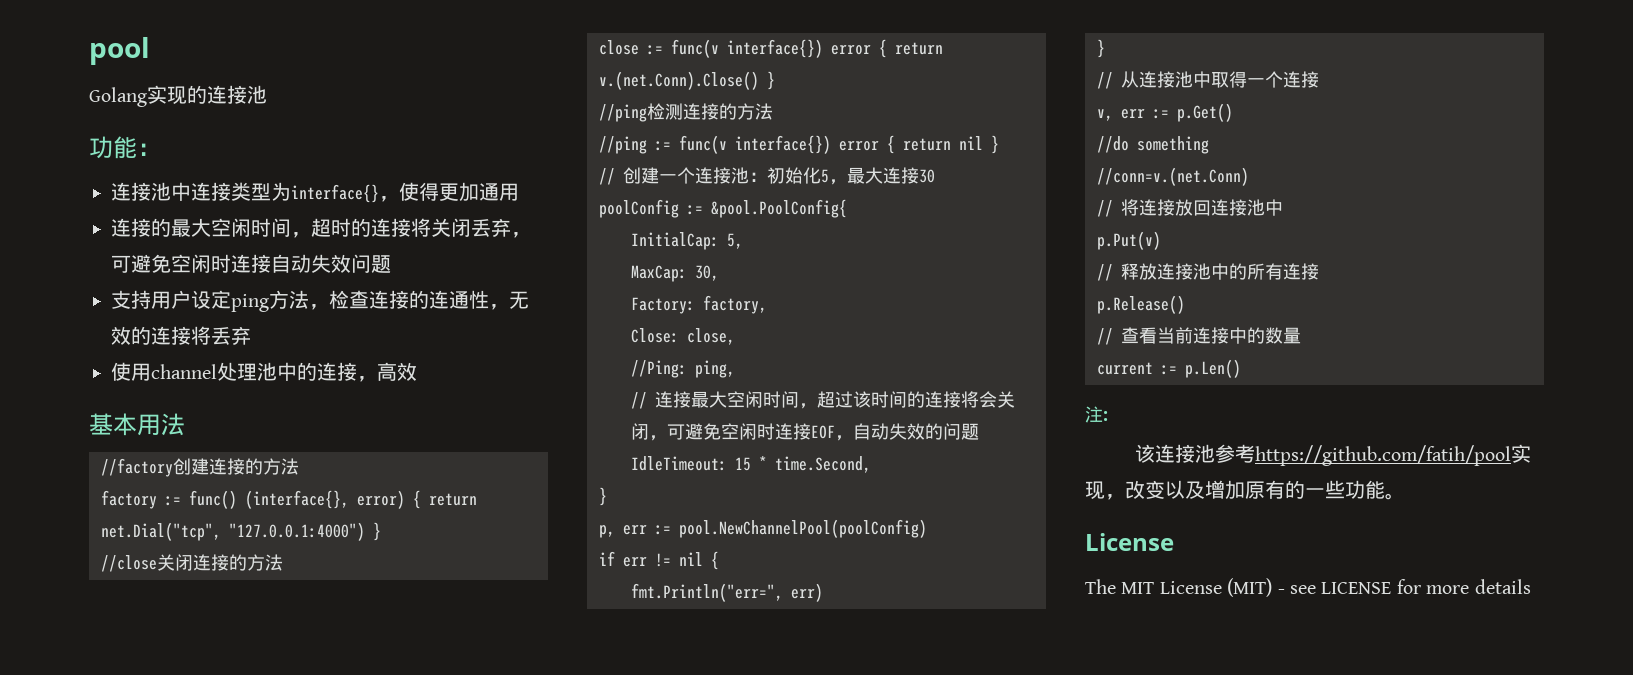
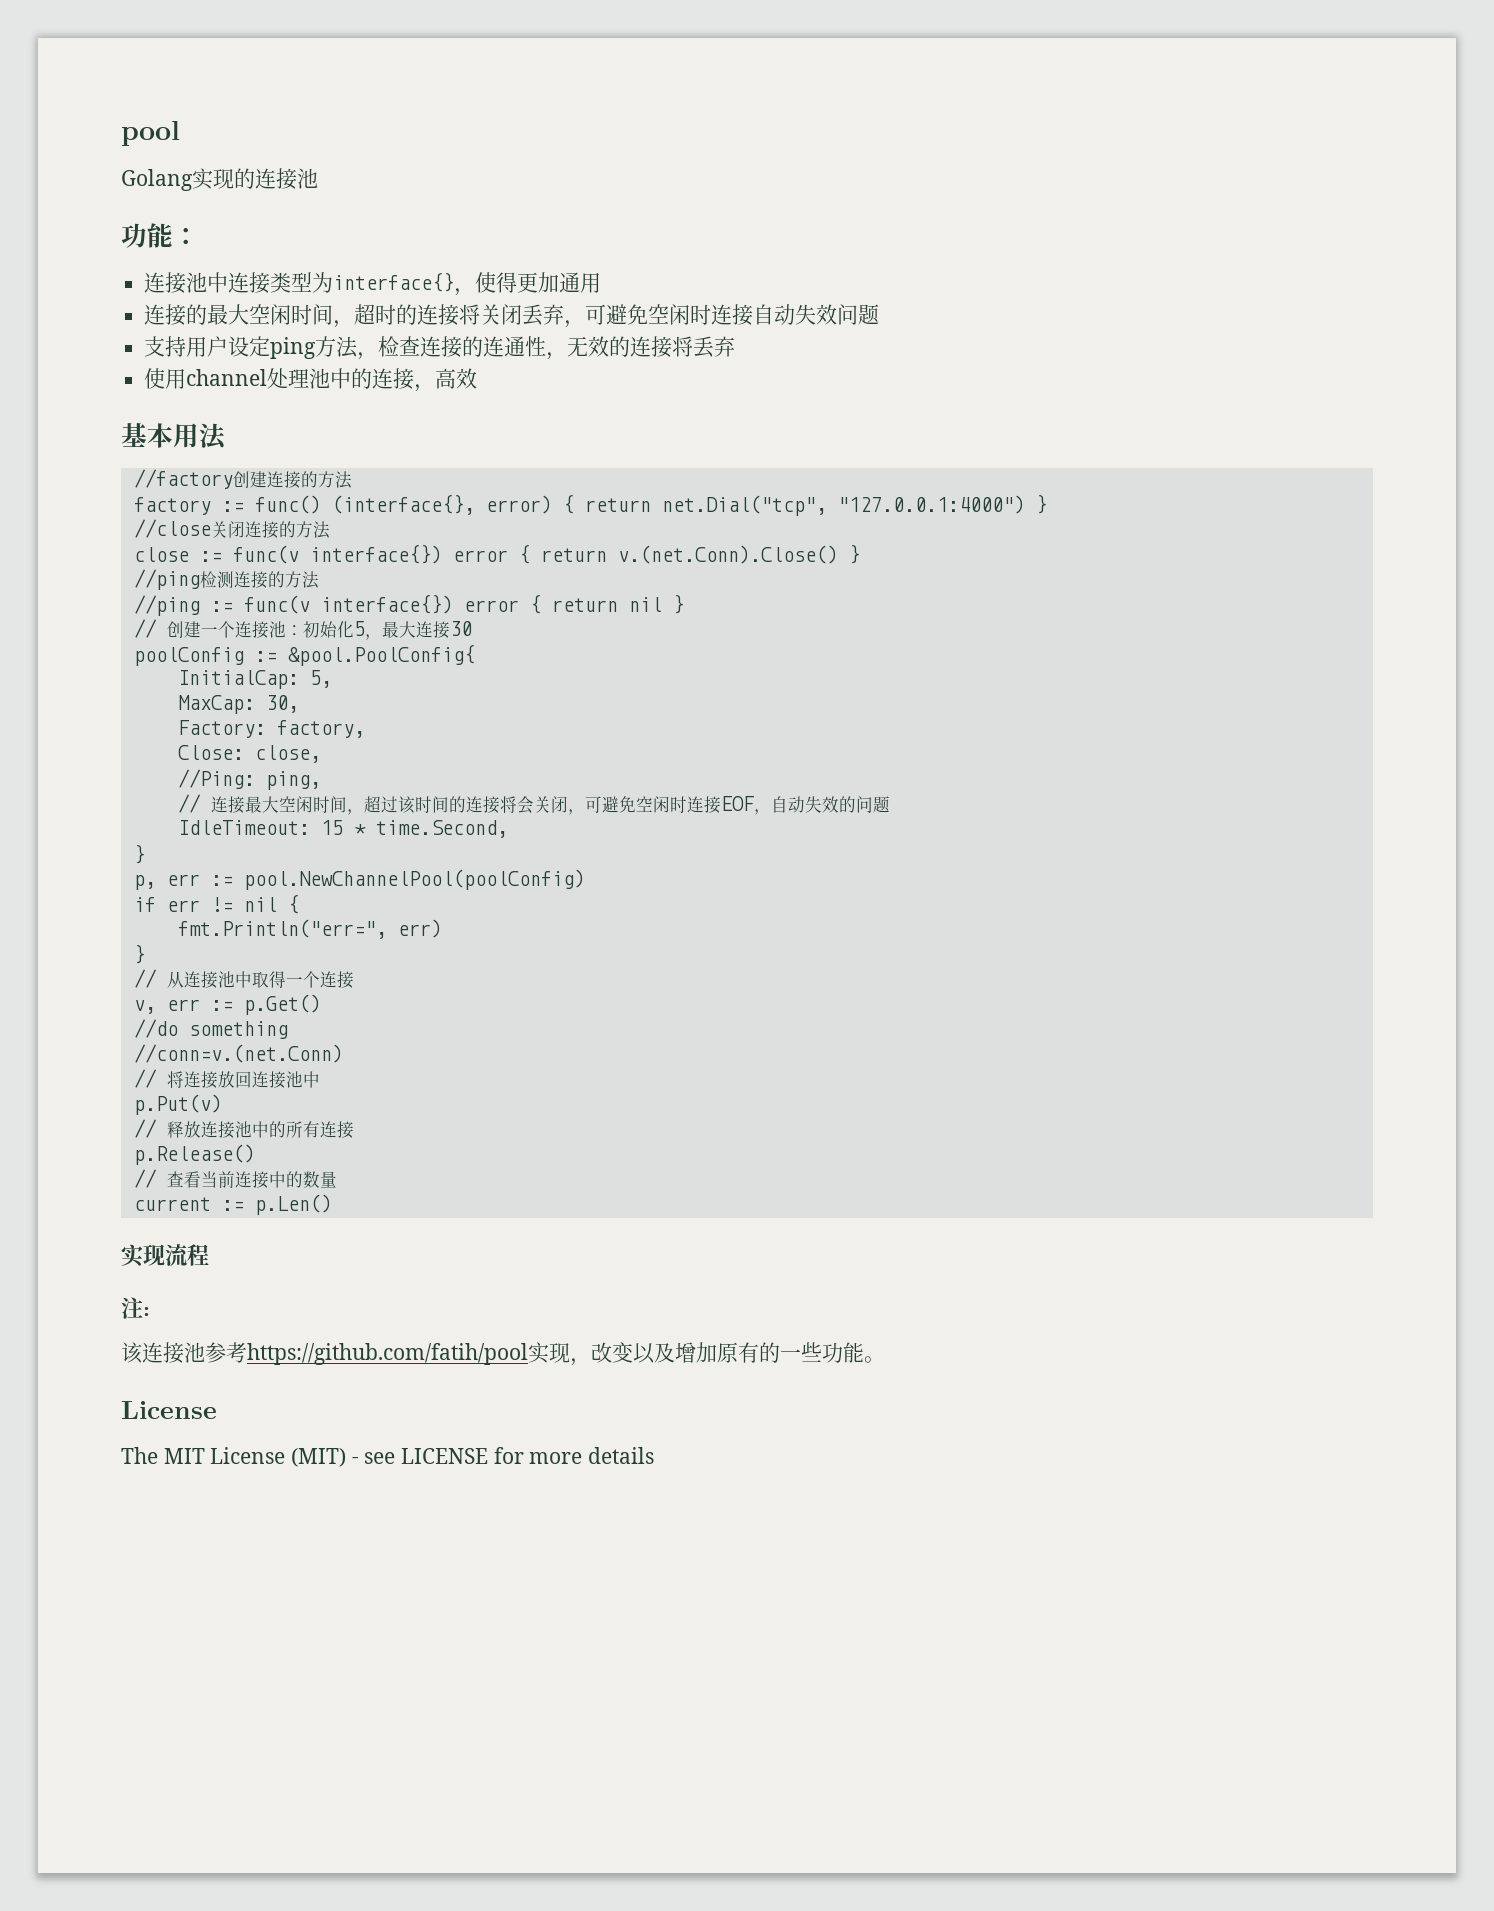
+ 实现流程

